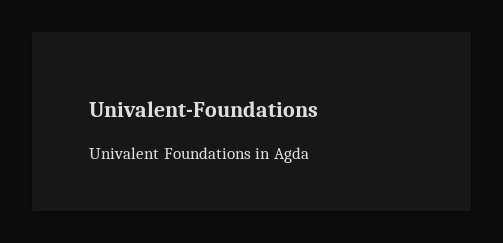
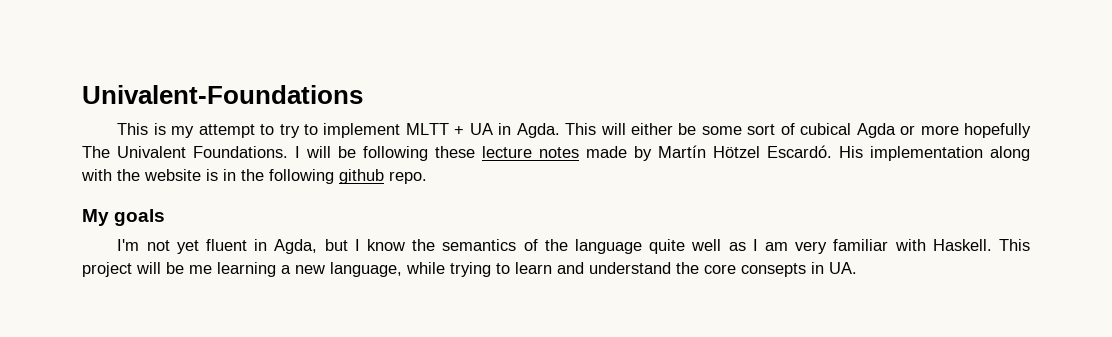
- Univalent Foundations in Agda
+ This is my attempt to try to implement MLTT + UA in Agda. This will either be some sort of cubical Agda or more hopefully The Univalent Foundations. I will be following these lecture notes made by Martín Hötzel Escardó. His implementation along with the website is in the following github repo.
+ My goals
+ I'm not yet fluent in Agda, but I know the semantics of the language quite well as I am very familiar with Haskell. This project will be me learning a new language, while trying to learn and understand the core consepts in UA.

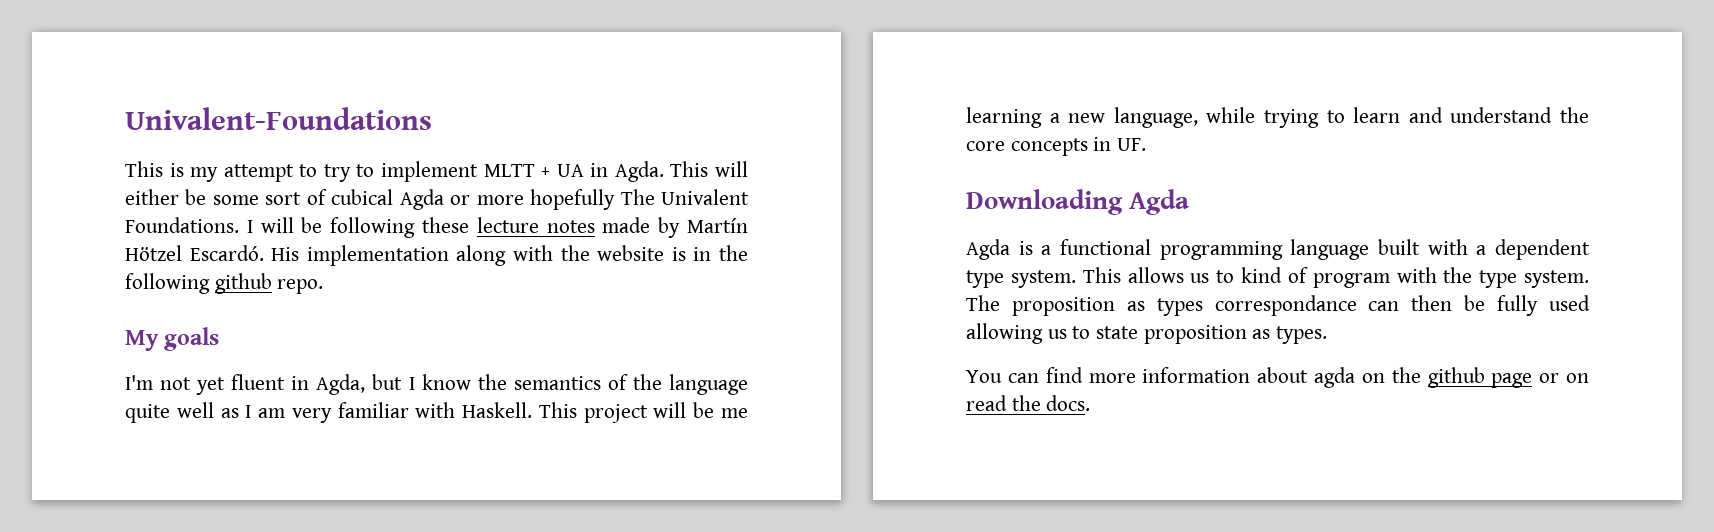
- This project will be me learning a new language, while trying to learn and understand the core consepts in UA.
+ This project will be me learning a new language, while trying to learn and understand the core concepts in UF.
+ Downloading Agda
+ Agda is a functional programming language built with a dependent type system. This allows us to kind of program with the type system. The proposition as types correspondance can then be fully used allowing us to state proposition as types.
+ You can find more information about agda on the github page or on read the docs.

